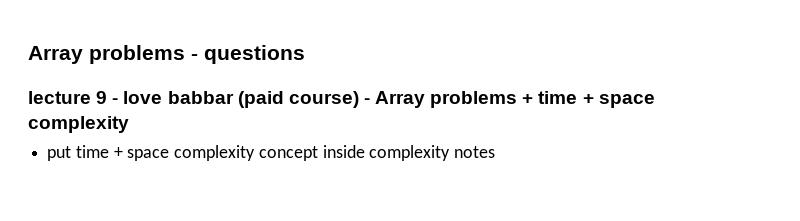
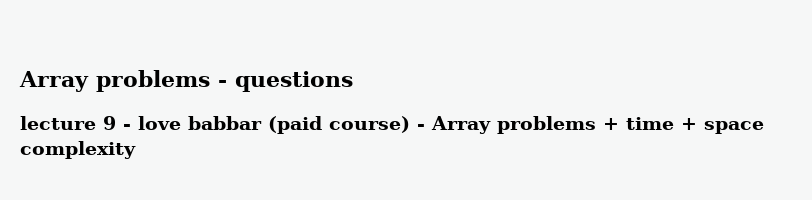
- put time + space complexity concept inside complexity notes

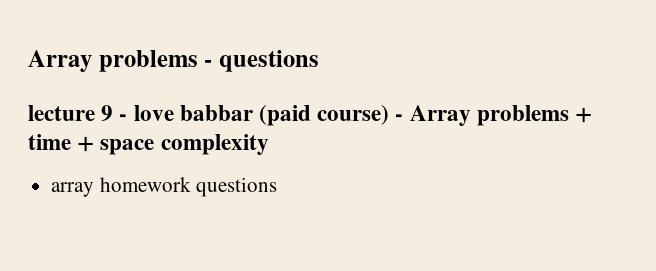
+ array homework questions

